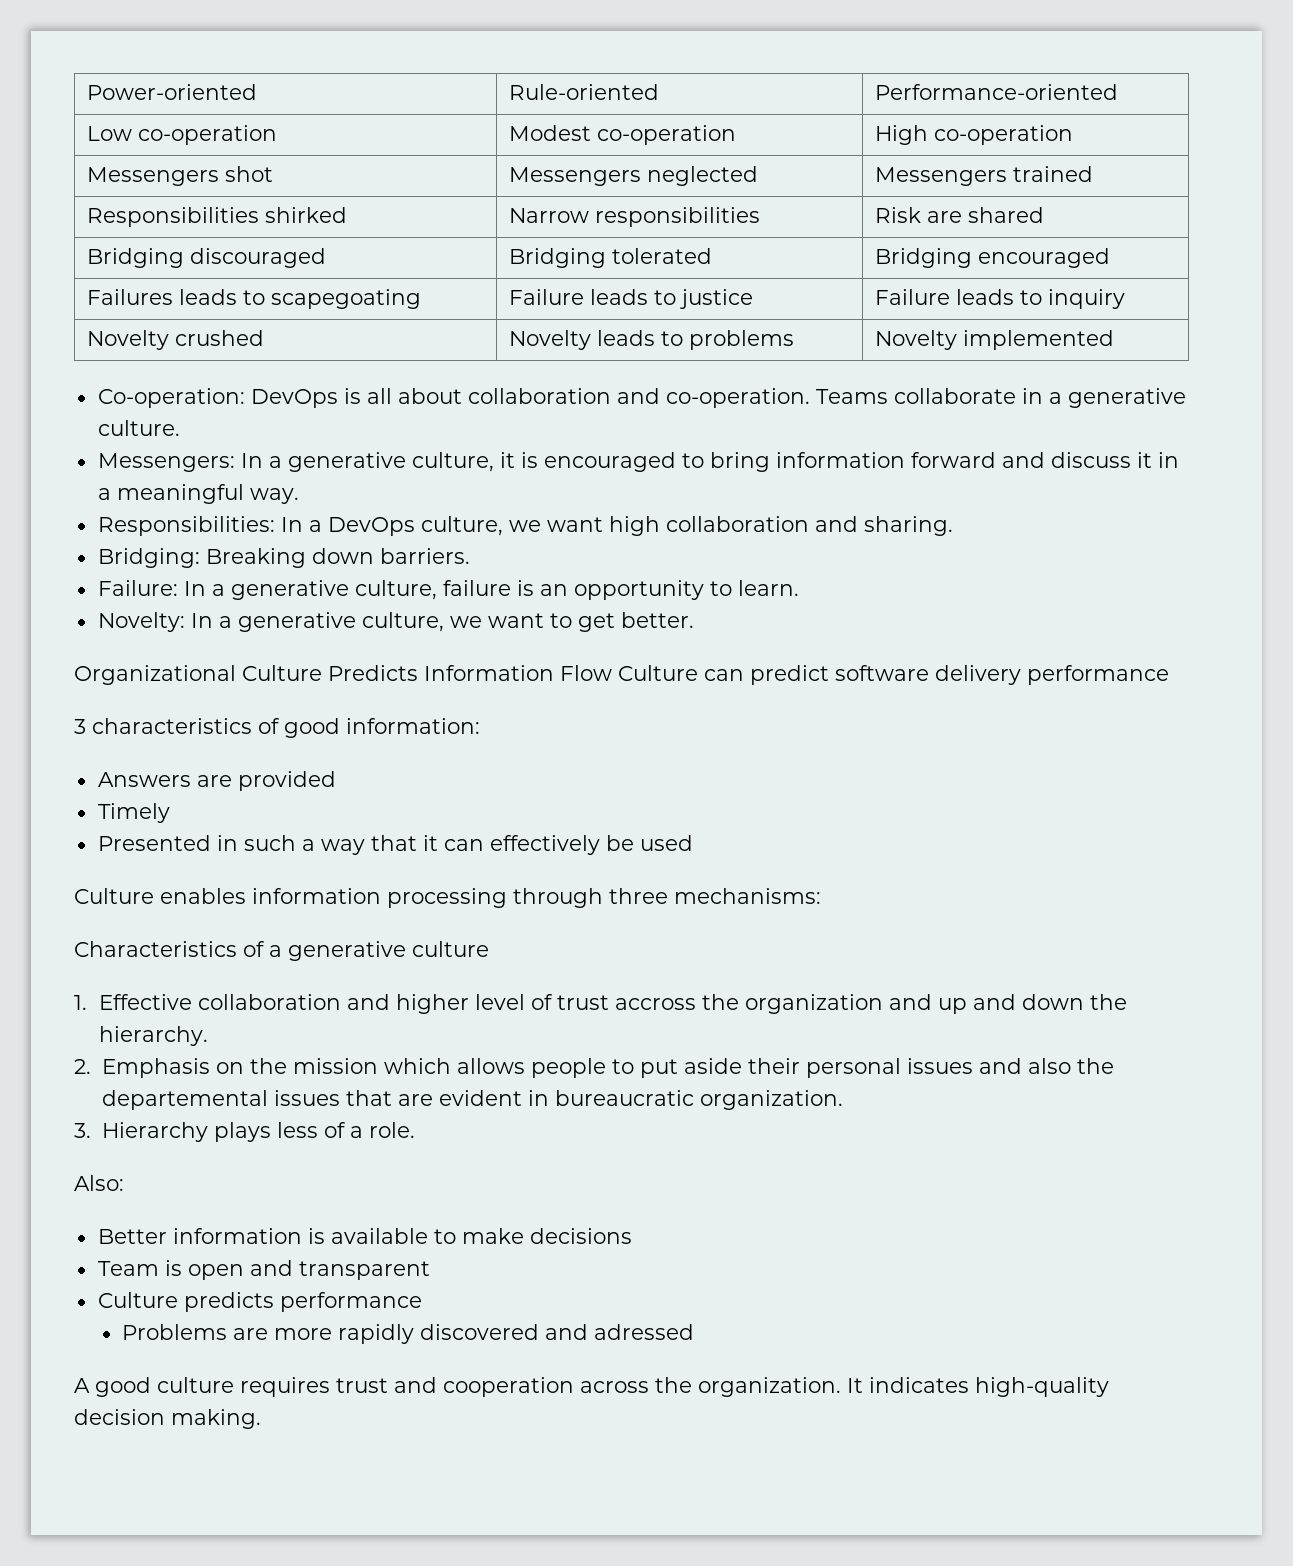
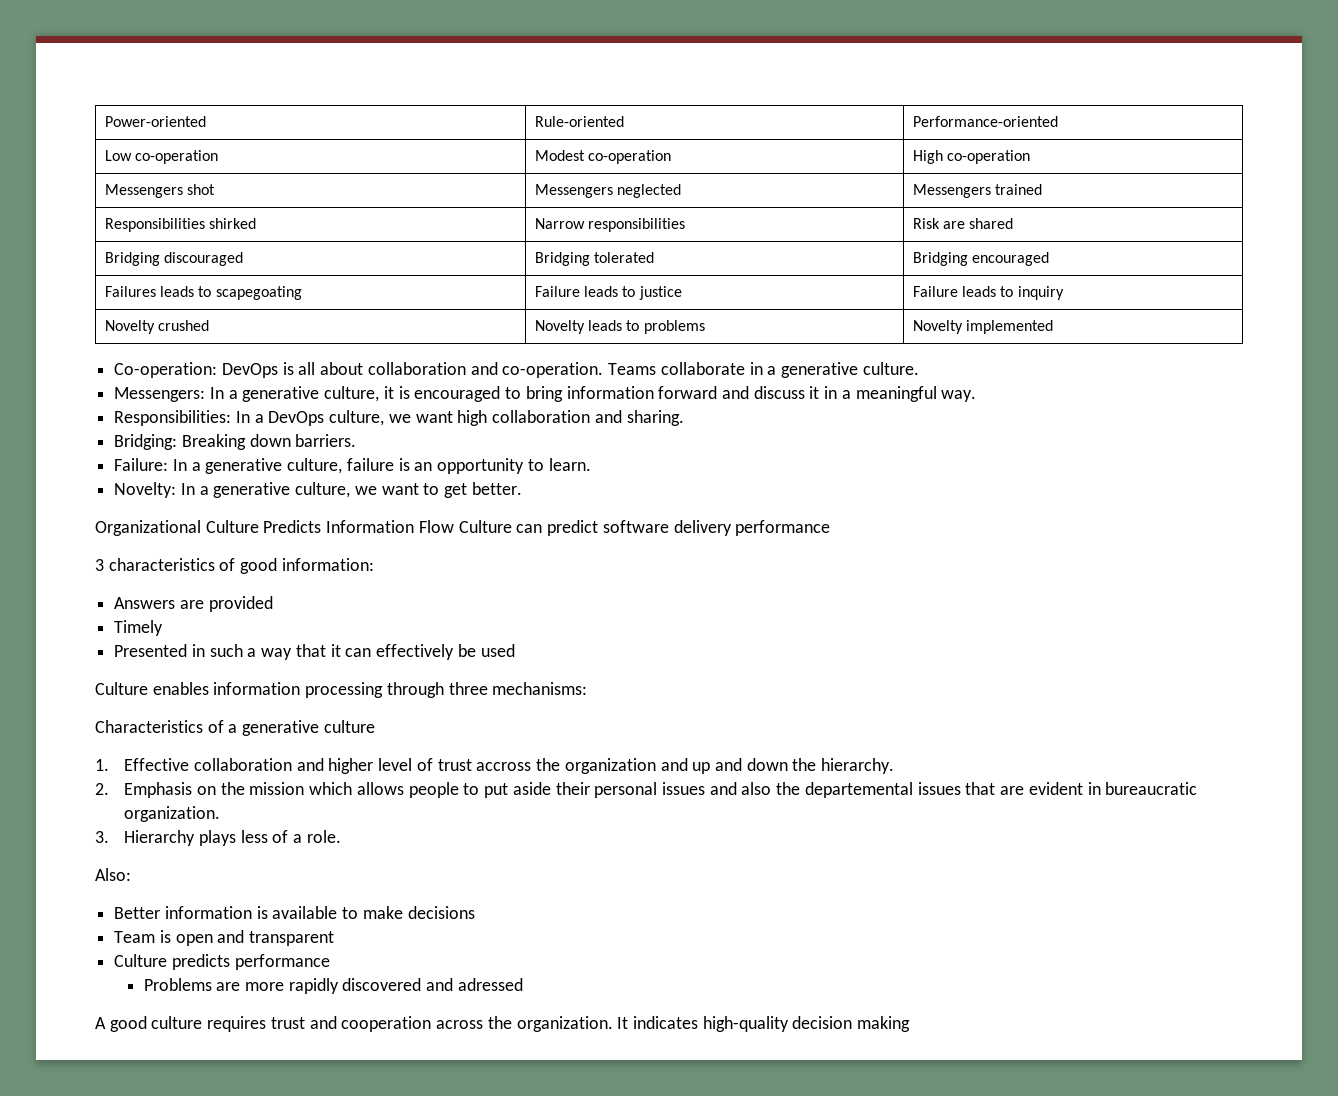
- It indicates high-quality decision making.
+ It indicates high-quality decision making

